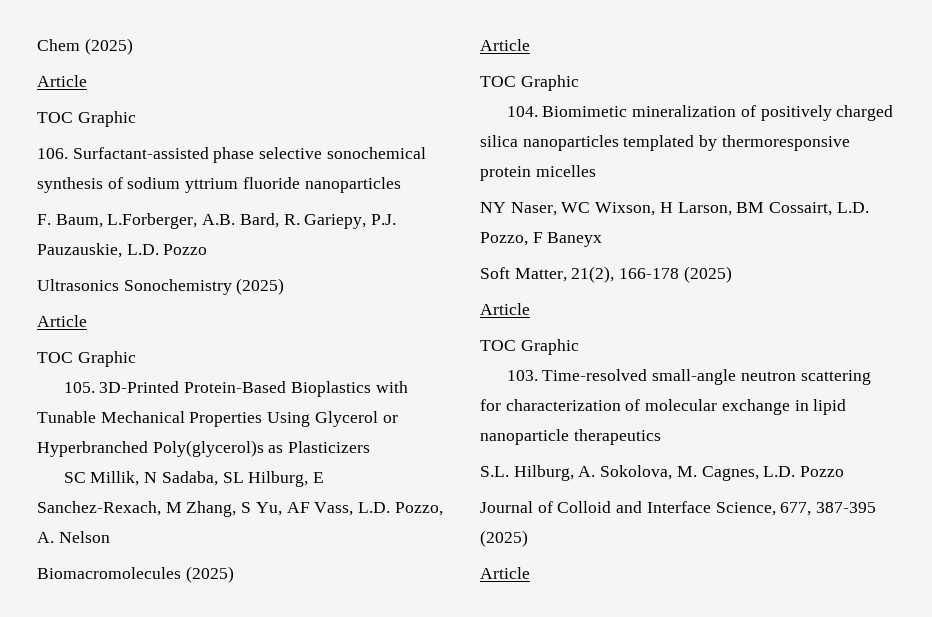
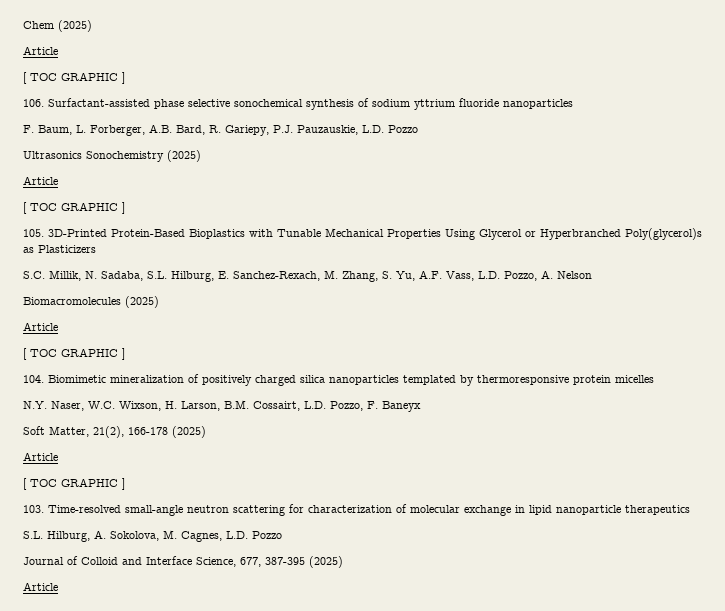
  Chem (2025)
  Article
- TOC Graphic
+ [ TOC GRAPHIC ]
- F. Baum, L.Forberger, A.B. Bard, R. Gariepy, P.J. Pauzauskie, L.D. Pozzo
+ F. Baum, L. Forberger, A.B. Bard, R. Gariepy, P.J. Pauzauskie, L.D. Pozzo
  Ultrasonics Sonochemistry (2025)
  Article
- TOC Graphic
+ [ TOC GRAPHIC ]
- SC Millik, N Sadaba, SL Hilburg, E Sanchez-Rexach, M Zhang, S Yu, AF Vass, L.D. Pozzo, A. Nelson
+ S.C. Millik, N. Sadaba, S.L. Hilburg, E. Sanchez-Rexach, M. Zhang, S. Yu, A.F. Vass, L.D. Pozzo, A. Nelson
  Biomacromolecules (2025)
  Article
- TOC Graphic
+ [ TOC GRAPHIC ]
- NY Naser, WC Wixson, H Larson, BM Cossairt, L.D. Pozzo, F Baneyx
+ N.Y. Naser, W.C. Wixson, H. Larson, B.M. Cossairt, L.D. Pozzo, F. Baneyx
  Soft Matter, 21(2), 166-178 (2025)
  Article
- TOC Graphic
+ [ TOC GRAPHIC ]

